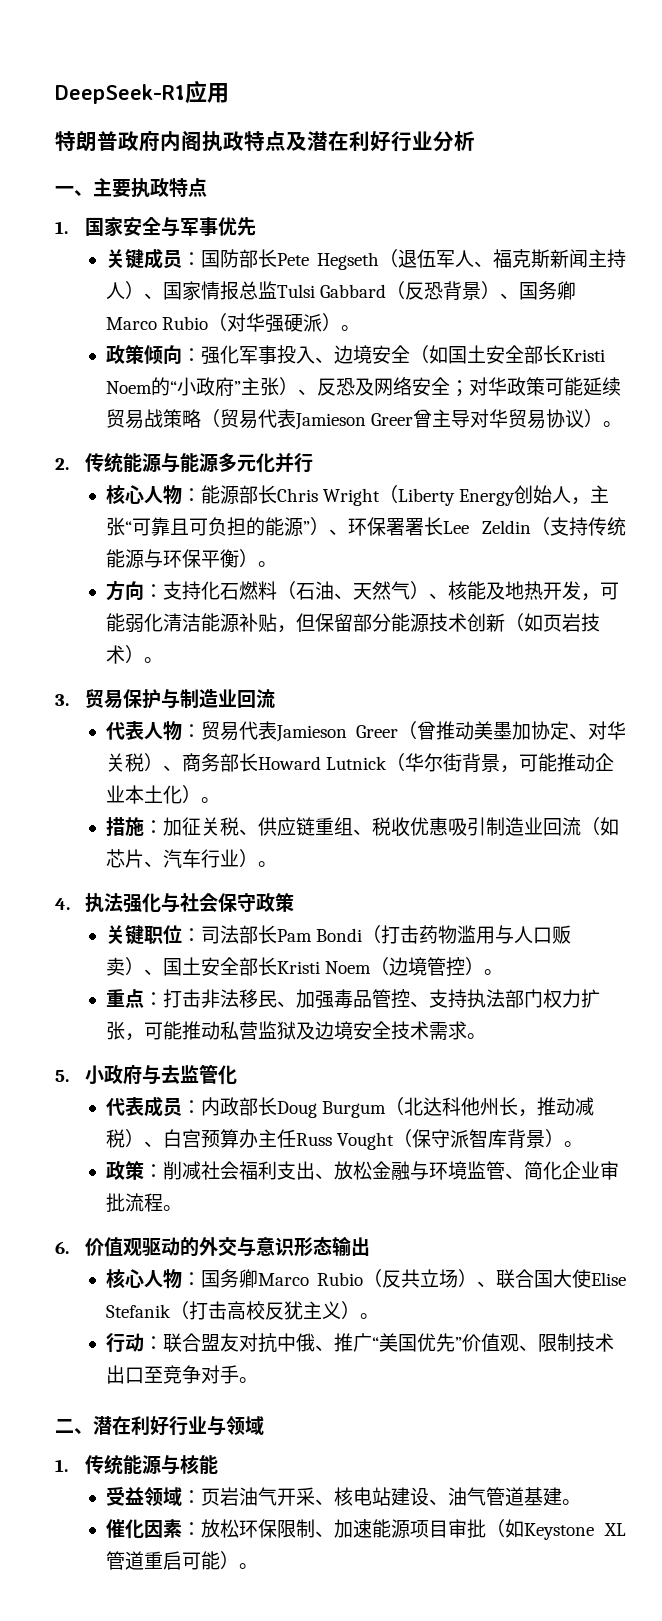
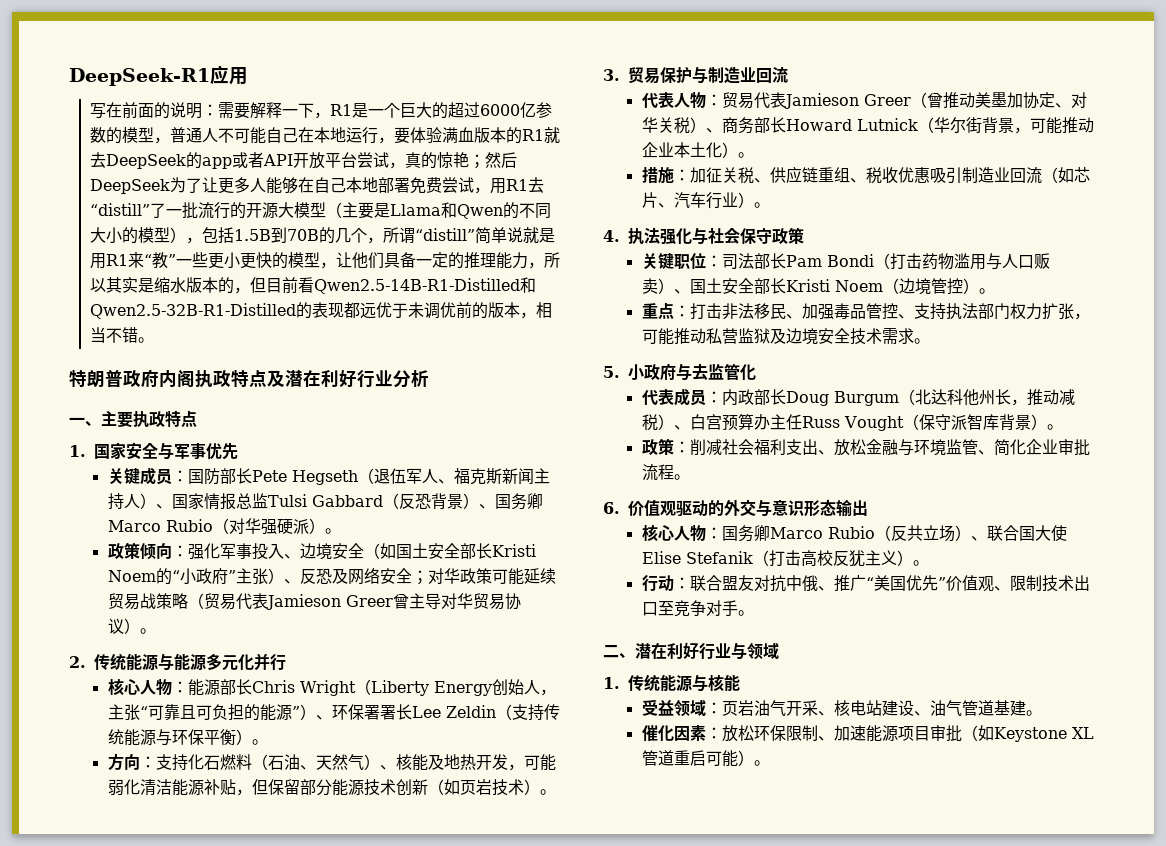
+ 写在前面的说明：需要解释一下，R1是一个巨大的超过6000亿参数的模型，普通人不可能自己在本地运行，要体验满血版本的R1就去DeepSeek的app或者API开放平台尝试，真的惊艳；然后DeepSeek为了让更多人能够在自己本地部署免费尝试，用R1去“distill”了一批流行的开源大模型（主要是Llama和Qwen的不同大小的模型），包括1.5B到70B的几个，所谓“distill”简单说就是用R1来“教”一些更小更快的模型，让他们具备一定的推理能力，所以其实是缩水版本的，但目前看Qwen2.5-14B-R1-Distilled和Qwen2.5-32B-R1-Distilled的表现都远优于未调优前的版本，相当不错。

